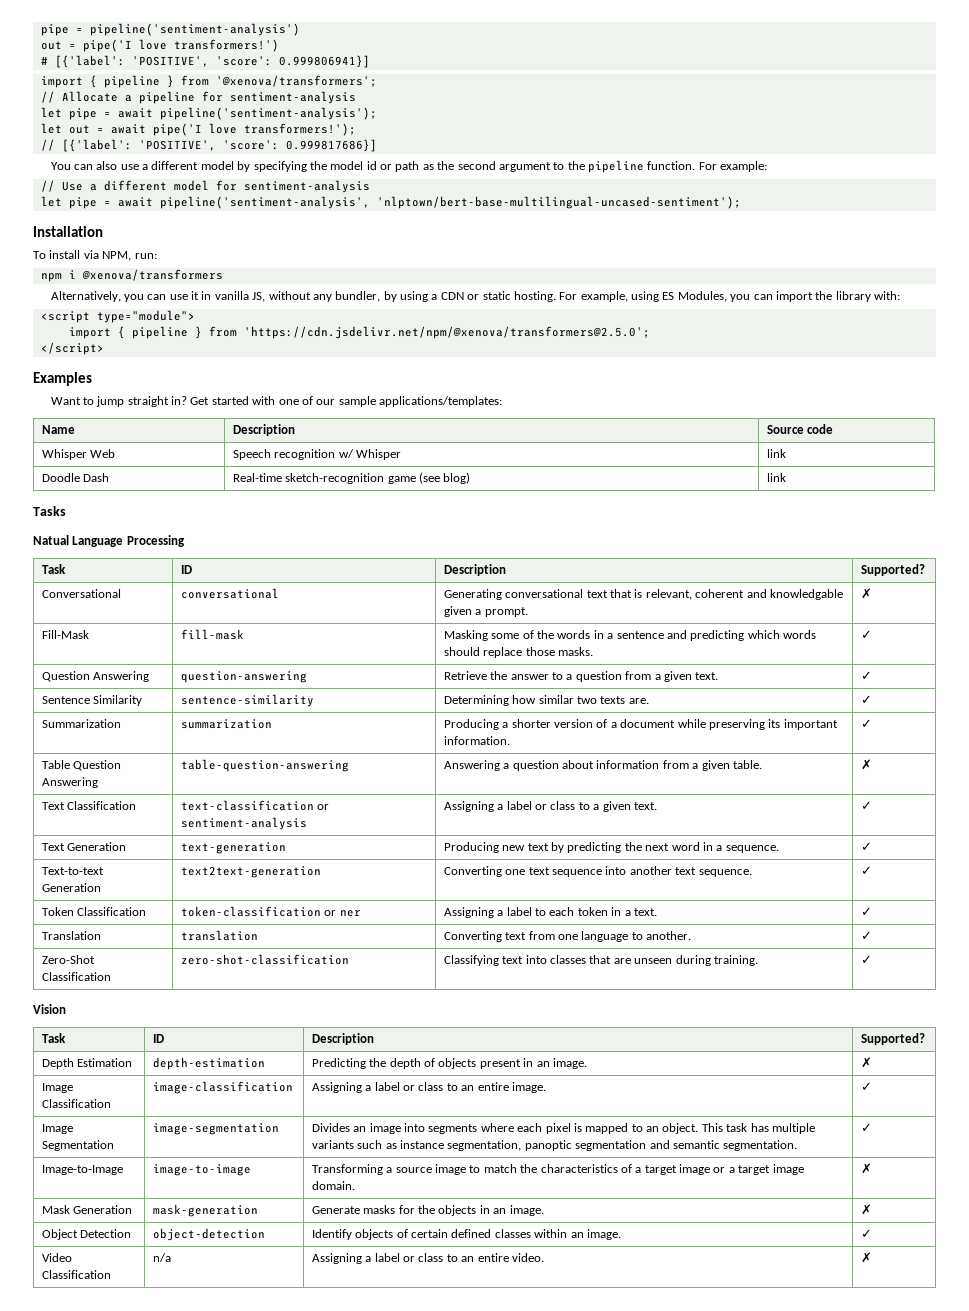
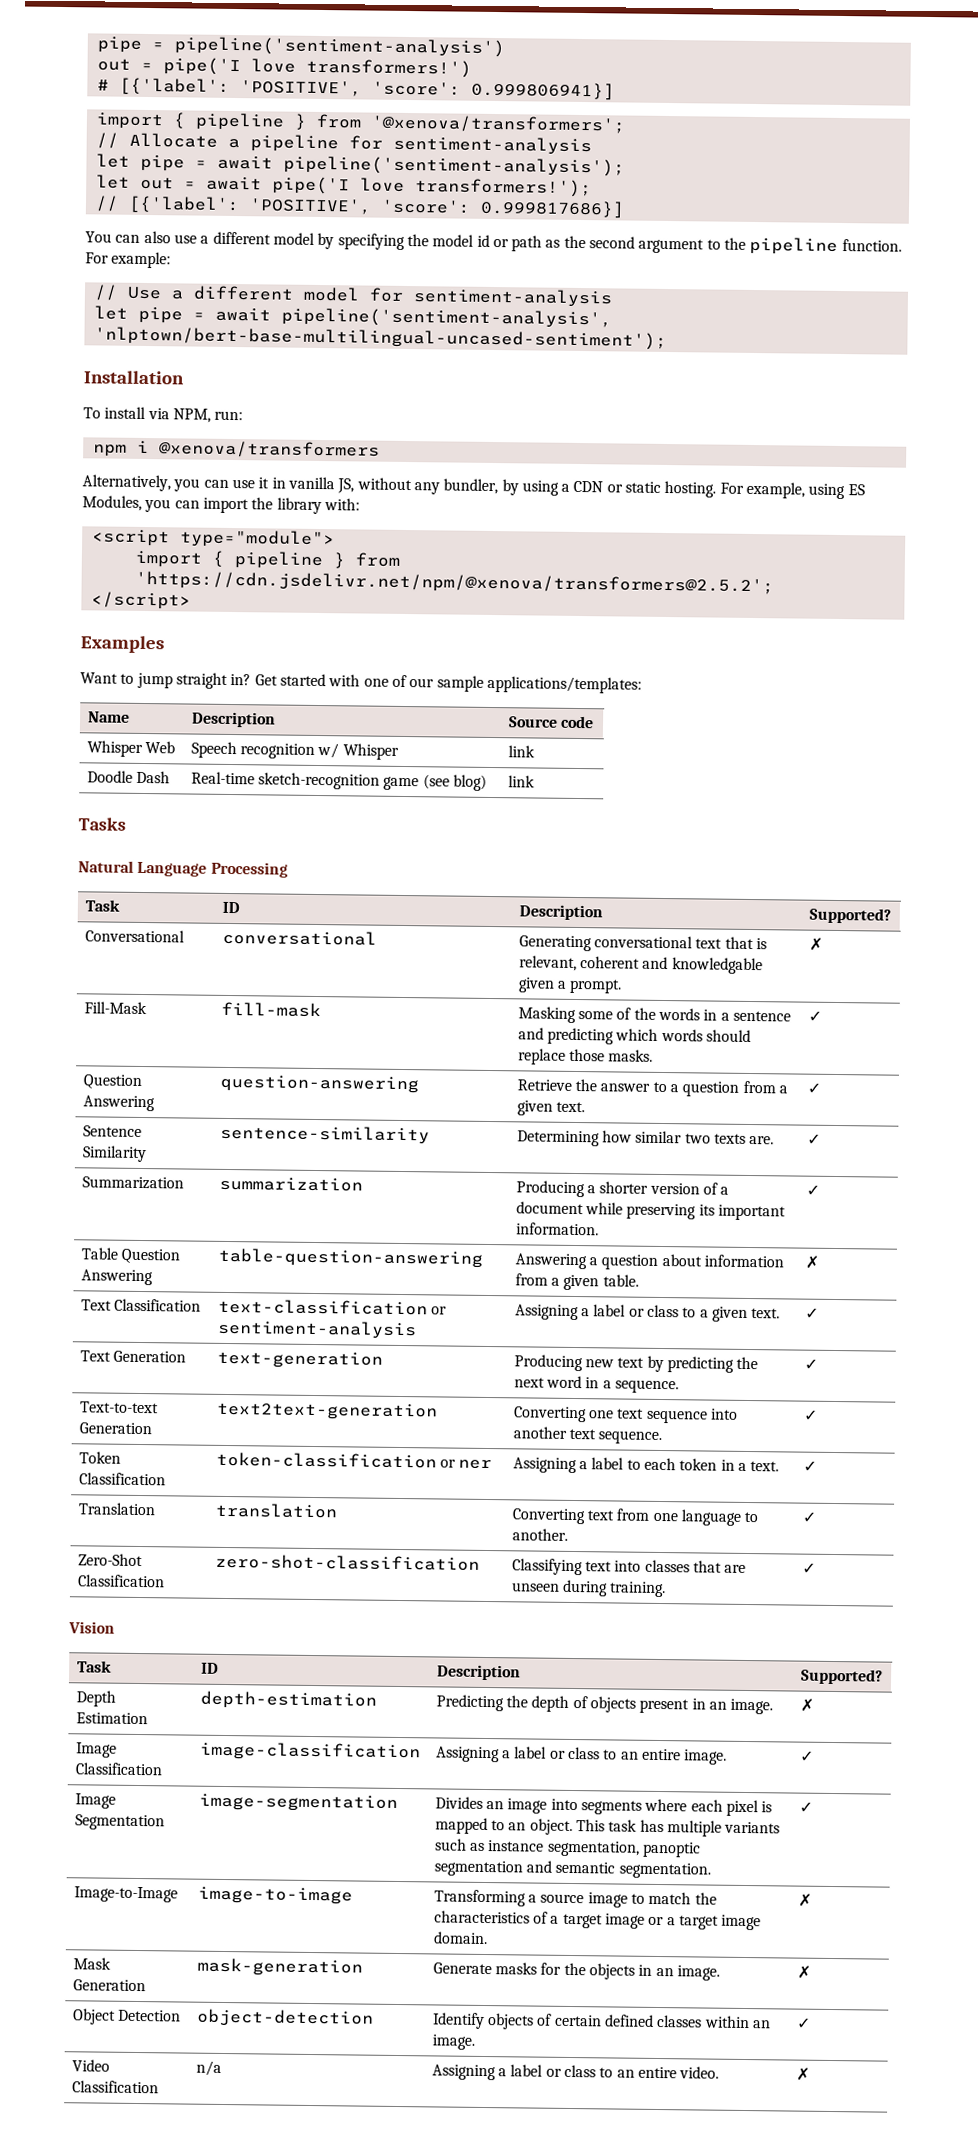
- import { pipeline } from 'https://cdn.jsdelivr.net/npm/@xenova/transformers@2.5.0';
+ import { pipeline } from 'https://cdn.jsdelivr.net/npm/@xenova/transformers@2.5.2';
- Natual Language Processing
+ Natural Language Processing

